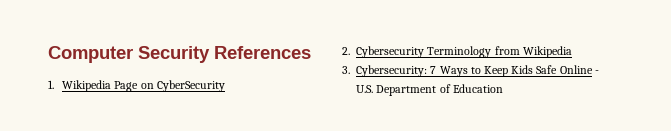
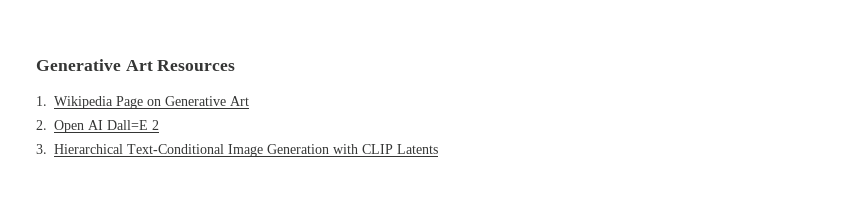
- Computer Security References
+ Generative Art Resources
- 1. Wikipedia Page on CyberSecurity
+ 1. Wikipedia Page on Generative Art
- 2. Cybersecurity Terminology from Wikipedia
- 3. Cybersecurity: 7 Ways to Keep Kids Safe Online - U.S. Department of Education
+ 2. Open AI Dall=E 2
+ 3. Hierarchical Text-Conditional Image Generation with CLIP Latents

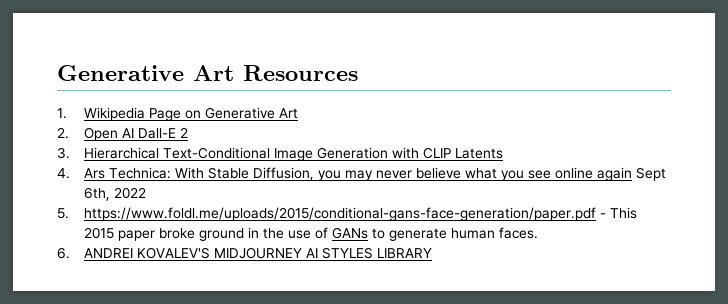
- 2. Open AI Dall=E 2
+ 2. Open AI Dall-E 2
+ 4. Ars Technica: With Stable Diffusion, you may never believe what you see online again Sept 6th, 2022
+ 5. https://www.foldl.me/uploads/2015/conditional-gans-face-generation/paper.pdf - This 2015 paper broke ground in the use of GANs to generate human faces.
+ 6. ANDREI KOVALEV'S MIDJOURNEY AI STYLES LIBRARY

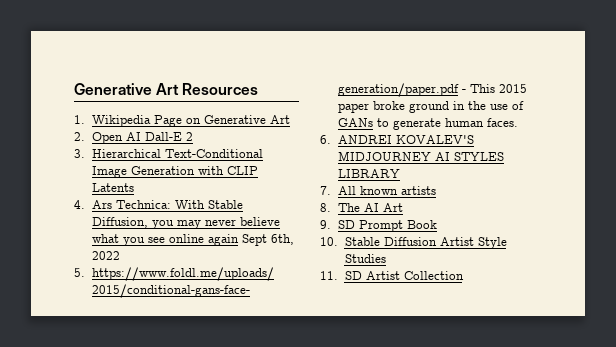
+ 7. All known artists
+ 8. The AI Art
+ 9. SD Prompt Book
+ 10. Stable Diffusion Artist Style Studies
+ 11. SD Artist Collection

